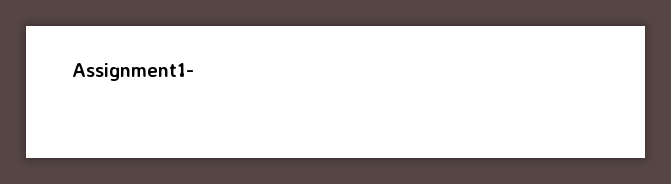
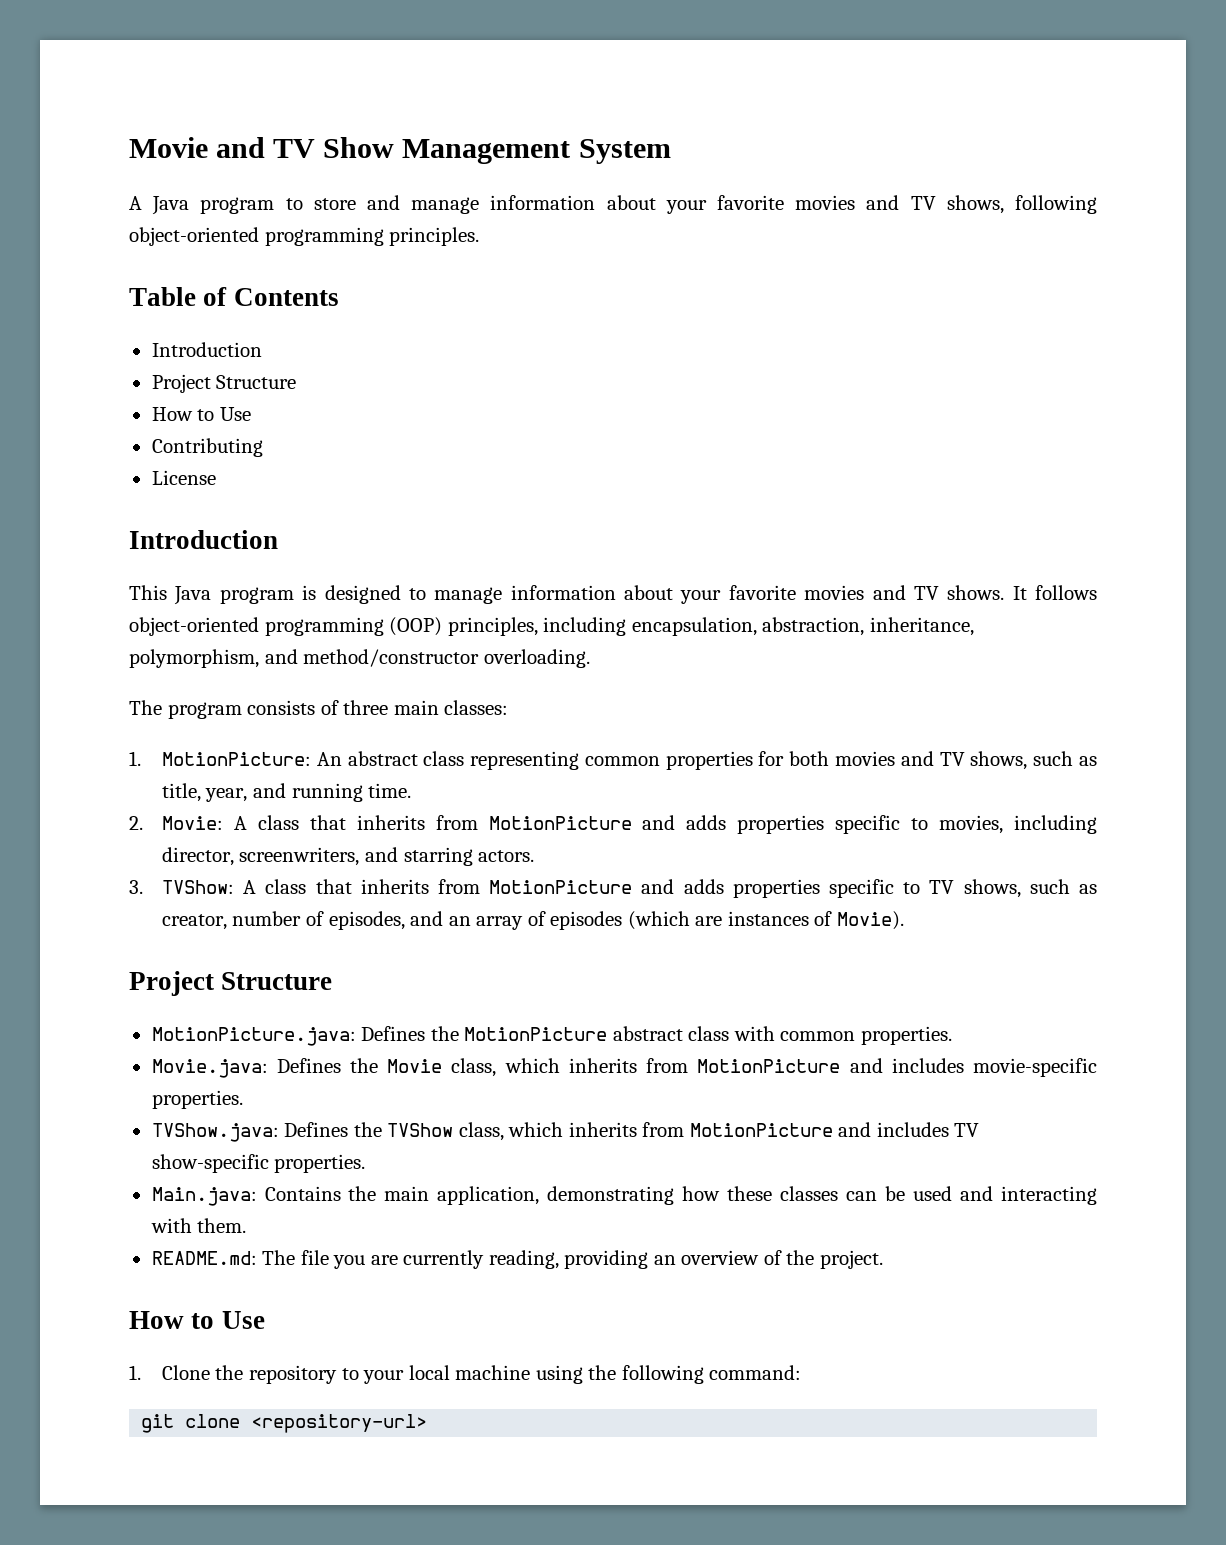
- Assignment1-
+ Movie and TV Show Management System
+ A Java program to store and manage information about your favorite movies and TV shows, following object-oriented programming principles.
+ Table of Contents
+ Introduction
+ Project Structure
+ How to Use
+ Contributing
+ License
+ Introduction
+ This Java program is designed to manage information about your favorite movies and TV shows. It follows object-oriented programming (OOP) principles, including encapsulation, abstraction, inheritance, polymorphism, and method/constructor overloading.
+ The program consists of three main classes:
+ 1. MotionPicture: An abstract class representing common properties for both movies and TV shows, such as title, year, and running time.
+ 2. Movie: A class that inherits from MotionPicture and adds properties specific to movies, including director, screenwriters, and starring actors.
+ 3. TVShow: A class that inherits from MotionPicture and adds properties specific to TV shows, such as creator, number of episodes, and an array of episodes (which are instances of Movie).
+ Project Structure
+ MotionPicture.java: Defines the MotionPicture abstract class with common properties.
+ Movie.java: Defines the Movie class, which inherits from MotionPicture and includes movie-specific properties.
+ TVShow.java: Defines the TVShow class, which inherits from MotionPicture and includes TV show-specific properties.
+ Main.java: Contains the main application, demonstrating how these classes can be used and interacting with them.
+ README.md: The file you are currently reading, providing an overview of the project.
+ How to Use
+ 1. Clone the repository to your local machine using the following command:
+ git clone <repository-url>

